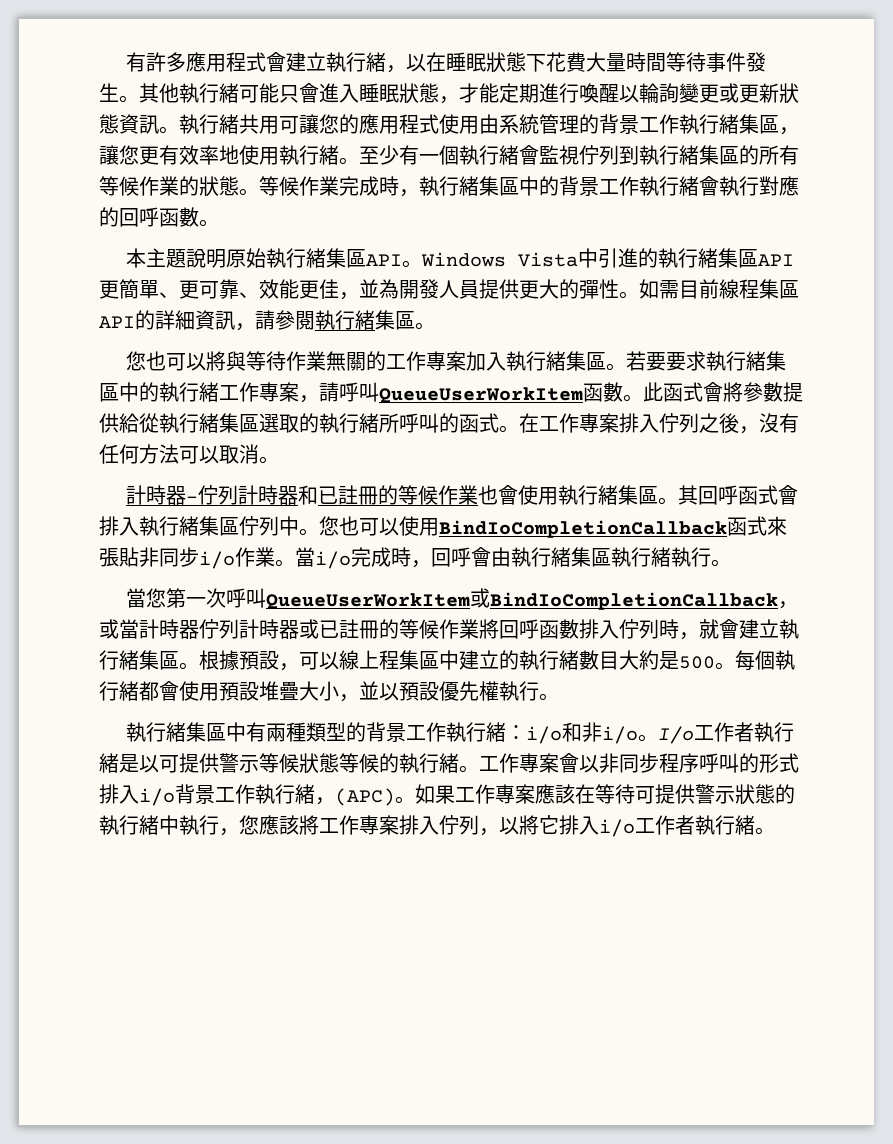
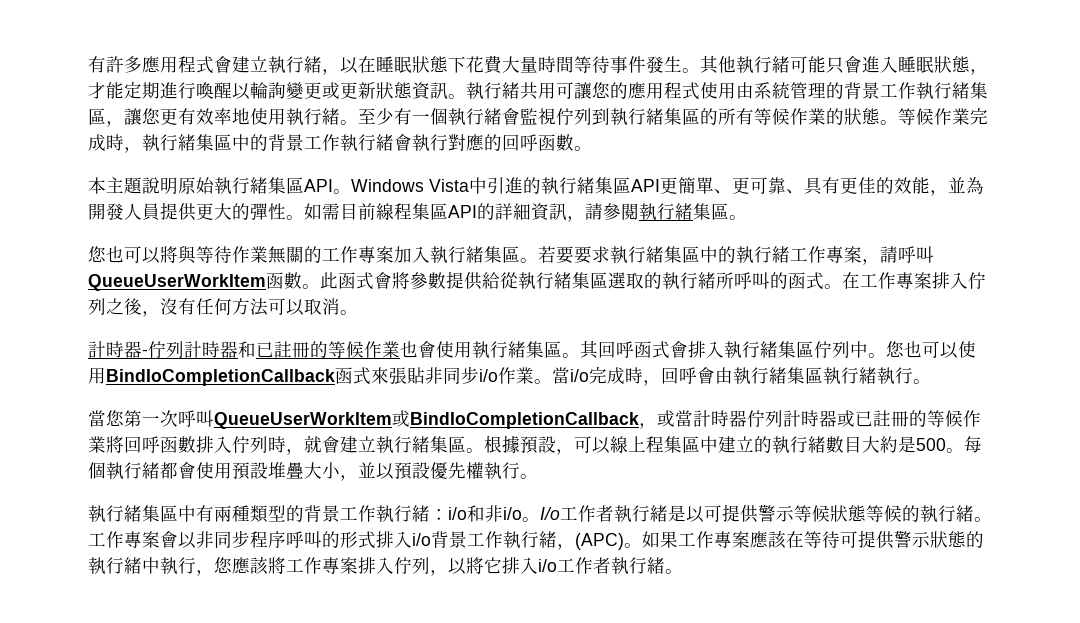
- Windows Vista中引進的執行緒集區API更簡單、更可靠、效能更佳，並為開發人員提供更大的彈性。
+ Windows Vista中引進的執行緒集區API更簡單、更可靠、具有更佳的效能，並為開發人員提供更大的彈性。

